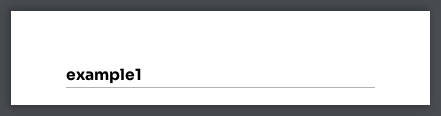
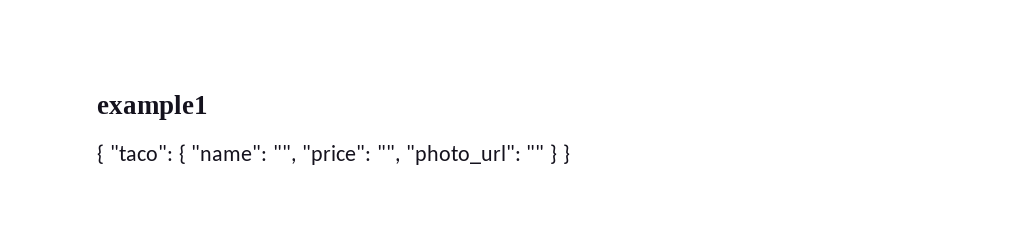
+ { "taco": { "name": "", "price": "", "photo_url": "" } }

